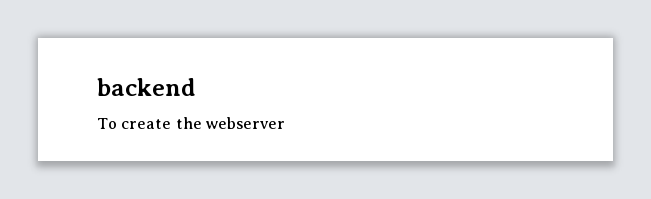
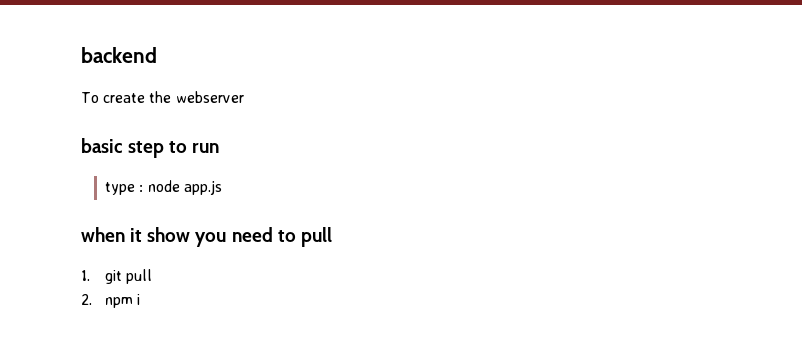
+ basic step to run
+ type : node app.js
+ when it show you need to pull
+ 1. git pull
+ 2. npm i

